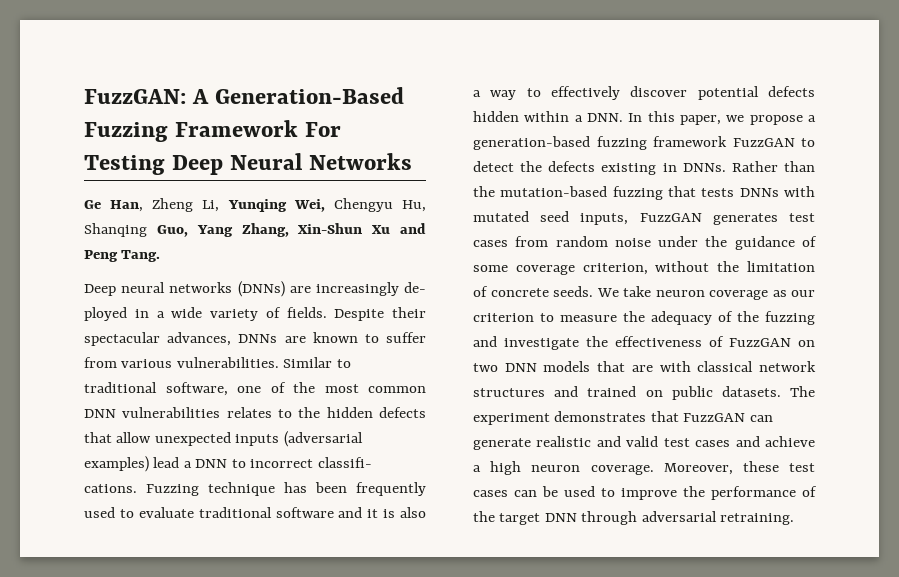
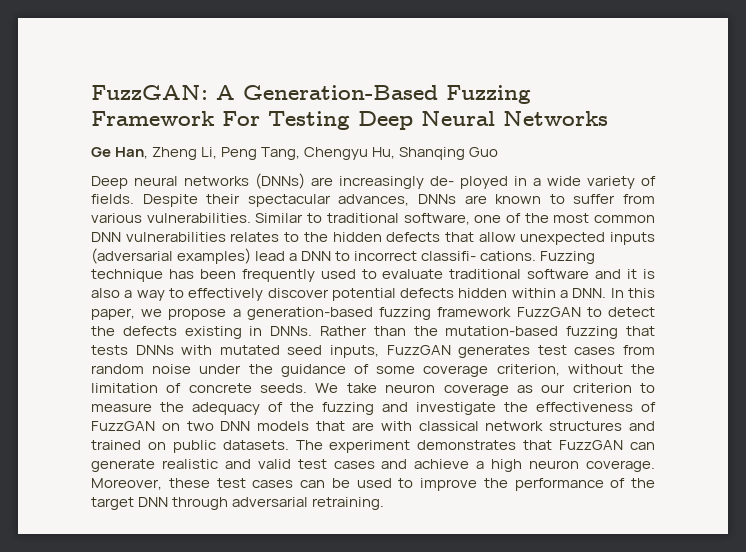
- Ge Han, Zheng Li, Yunqing Wei, Chengyu Hu, Shanqing Guo, Yang Zhang, Xin-Shun Xu and Peng Tang.
+ Ge Han, Zheng Li, Peng Tang, Chengyu Hu, Shanqing Guo

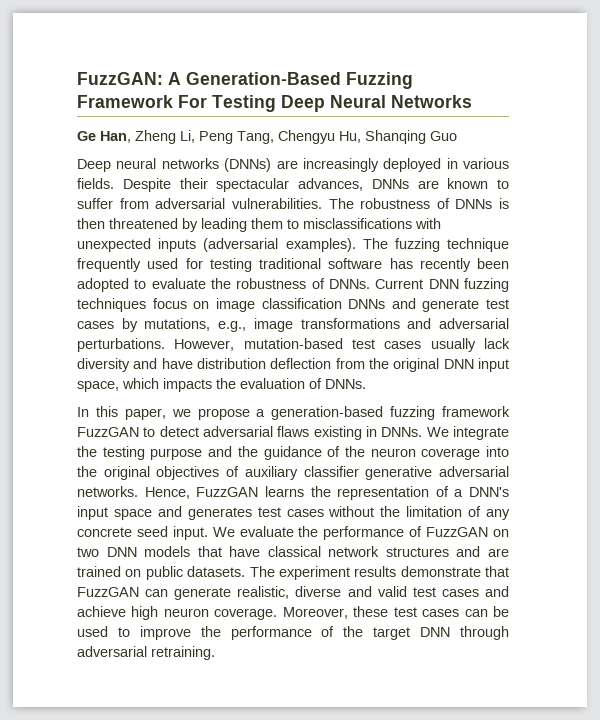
- Deep neural networks (DNNs) are increasingly de- ployed in a wide variety of fields.
+ Deep neural networks (DNNs) are increasingly deployed in various fields.
- Despite their spectacular advances, DNNs are known to suffer from various vulnerabilities. Similar to traditional software, one of the most common DNN vulnerabilities relates to the hidden defects that allow unexpected inputs (adversarial examples) lead a DNN to incorrect classifi- cations. Fuzzing technique has been frequently used to evaluate traditional software and it is also a way to effectively discover potential defects hidden within a DNN. In this paper, we propose a generation-based fuzzing framework FuzzGAN to detect the defects existing in DNNs.
+ Despite their spectacular advances, DNNs are known to suffer from adversarial vulnerabilities. The robustness of DNNs is then threatened by leading them to misclassifications with unexpected inputs (adversarial examples). The fuzzing technique frequently used for testing traditional software has recently been adopted to evaluate the robustness of DNNs. Current DNN fuzzing techniques focus on image classification DNNs and generate test cases by mutations, e.g., image transformations and adversarial perturbations. However, mutation-based test cases usually lack diversity and have distribution deflection from the original DNN input space, which impacts the evaluation of DNNs.
+ In this paper, we propose a generation-based fuzzing framework FuzzGAN to detect adversarial flaws existing in DNNs.
- Rather than the mutation-based fuzzing that tests DNNs with mutated seed inputs, FuzzGAN generates test cases from random noise under the guidance of some coverage criterion, without the limitation of concrete seeds. We take neuron coverage as our criterion to measure the adequacy of the fuzzing and investigate the effectiveness of FuzzGAN on two DNN models that are with classical network structures and trained on public datasets.
+ We integrate the testing purpose and the guidance of the neuron coverage into the original objectives of auxiliary classifier generative adversarial networks. Hence, FuzzGAN learns the representation of a DNN's input space and generates test cases without the limitation of any concrete seed input. We evaluate the performance of FuzzGAN on two DNN models that have classical network structures and are trained on public datasets.
- The experiment demonstrates that FuzzGAN can generate realistic and valid test cases and achieve a high neuron coverage.
+ The experiment results demonstrate that FuzzGAN can generate realistic, diverse and valid test cases and achieve high neuron coverage.

